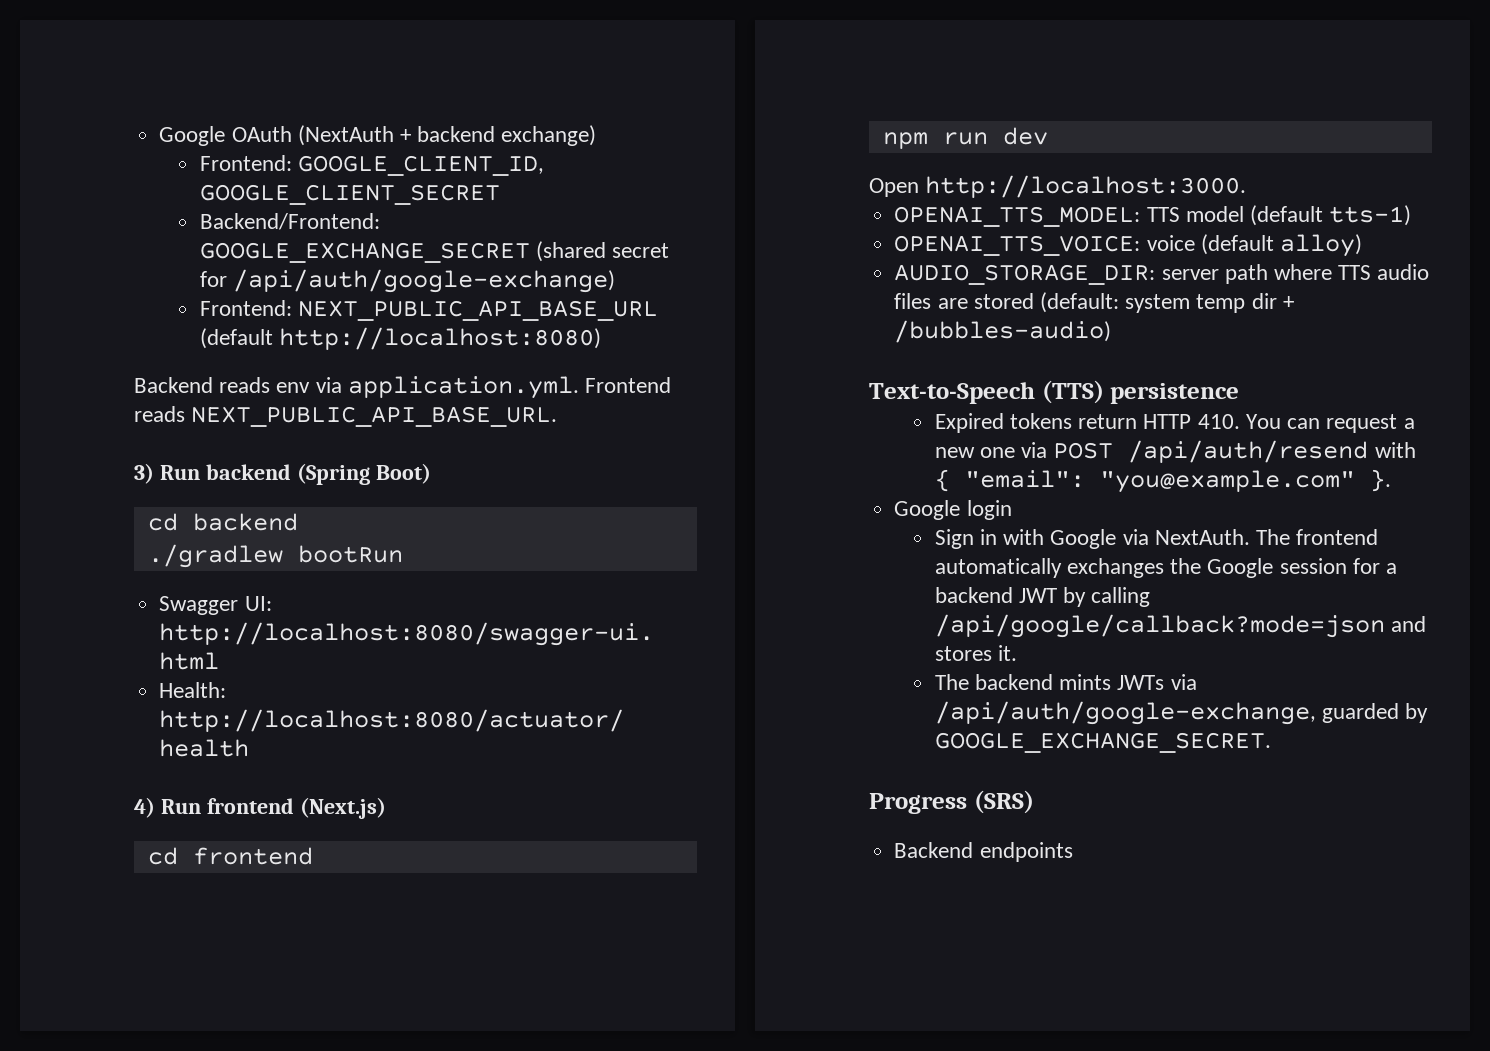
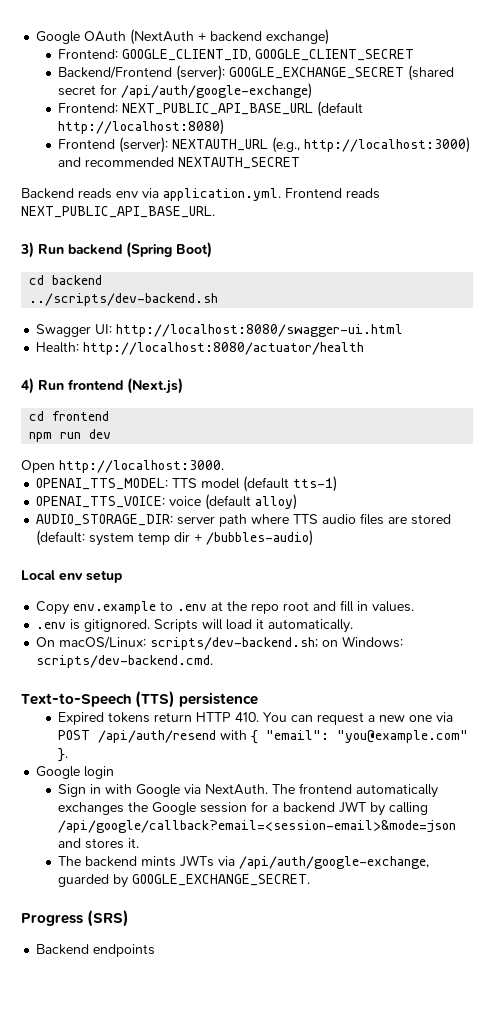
- Backend/Frontend: GOOGLE_EXCHANGE_SECRET (shared secret for /api/auth/google-exchange)
+ Backend/Frontend (server): GOOGLE_EXCHANGE_SECRET (shared secret for /api/auth/google-exchange)
+ Frontend (server): NEXTAUTH_URL (e.g., http://localhost:3000) and recommended NEXTAUTH_SECRET
- ./gradlew bootRun
+ ../scripts/dev-backend.sh
+ Local env setup
+ Copy env.example to .env at the repo root and fill in values.
+ .env is gitignored. Scripts will load it automatically.
+ On macOS/Linux: scripts/dev-backend.sh; on Windows: scripts/dev-backend.cmd.
- The frontend automatically exchanges the Google session for a backend JWT by calling /api/google/callback?mode=json and stores it.
+ The frontend automatically exchanges the Google session for a backend JWT by calling /api/google/callback?email=<session-email>&mode=json and stores it.

